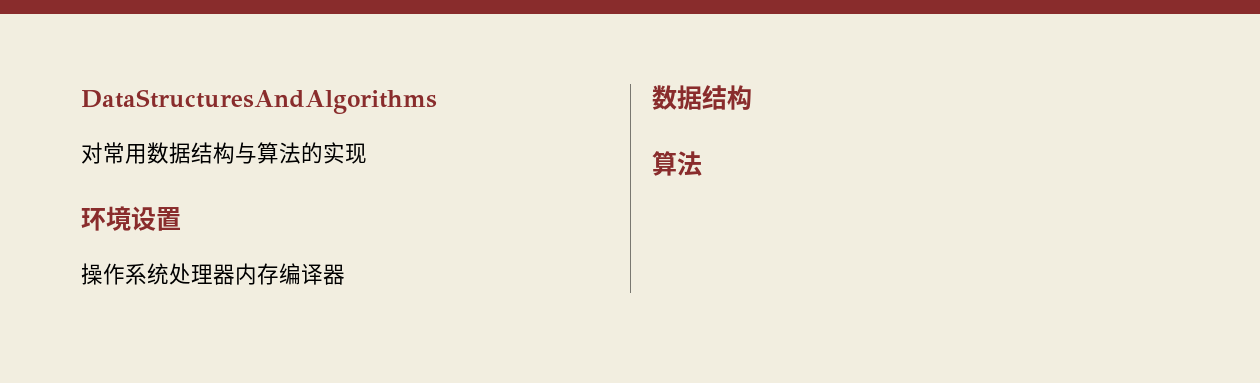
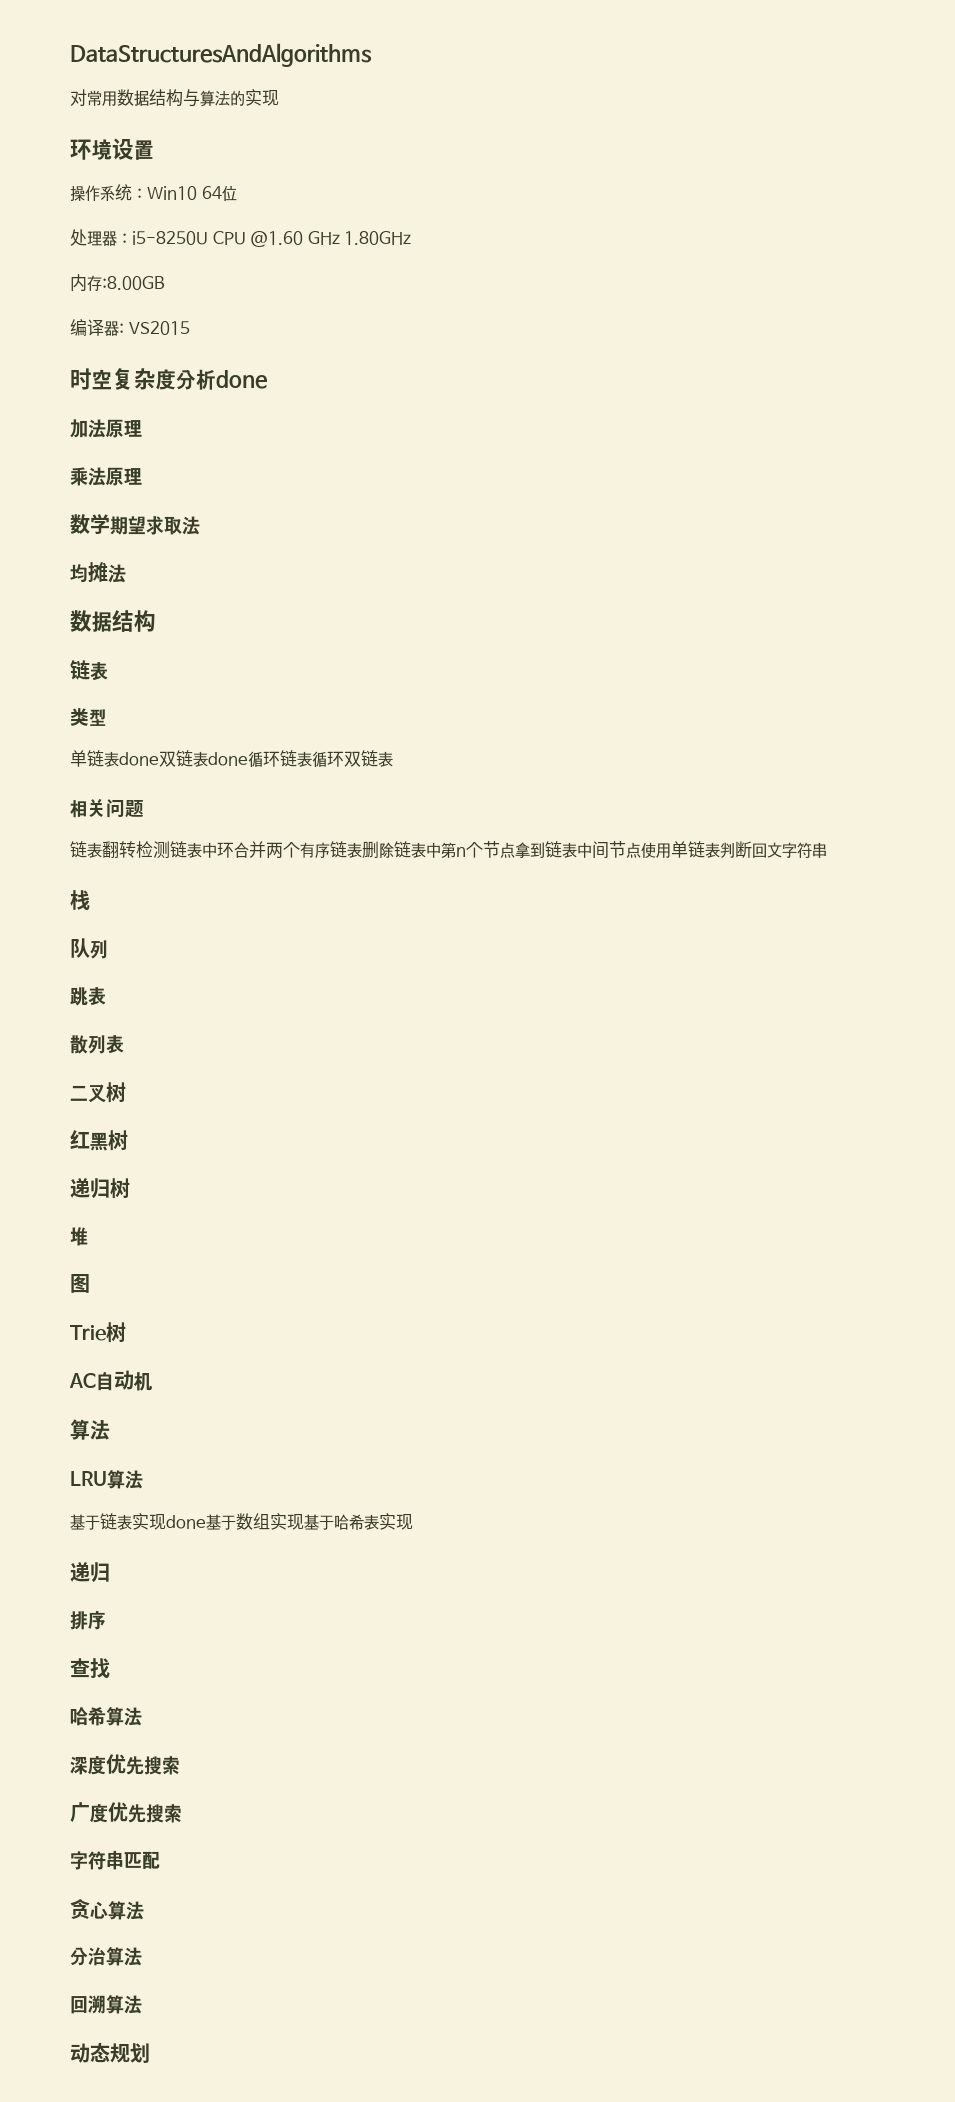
- 操作系统处理器内存编译器
+ 操作系统：Win10 64位
+ 处理器：i5-8250U CPU @1.60 GHz 1.80GHz
+ 内存:8.00GB
+ 编译器: VS2015
+ 时空复杂度分析done
+ 加法原理
+ 乘法原理
+ 数学期望求取法
+ 均摊法
  数据结构
+ 链表
+ 类型
+ 单链表done双链表done循环链表循环双链表
+ 相关问题
+ 链表翻转检测链表中环合并两个有序链表删除链表中第n个节点拿到链表中间节点使用单链表判断回文字符串
+ 栈
+ 队列
+ 跳表
+ 散列表
+ 二叉树
+ 红黑树
+ 递归树
+ 堆
+ 图
+ Trie树
+ AC自动机
  算法
+ LRU算法
+ 基于链表实现done基于数组实现基于哈希表实现
+ 递归
+ 排序
+ 查找
+ 哈希算法
+ 深度优先搜索
+ 广度优先搜索
+ 字符串匹配
+ 贪心算法
+ 分治算法
+ 回溯算法
+ 动态规划

